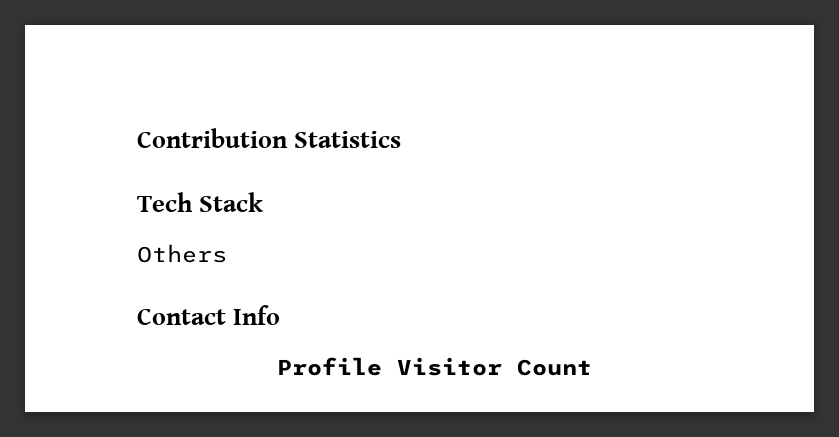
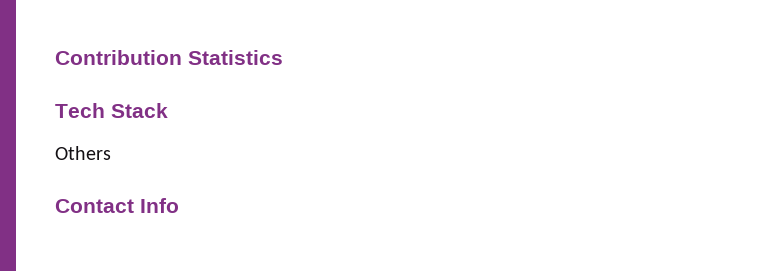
- Profile Visitor Count

